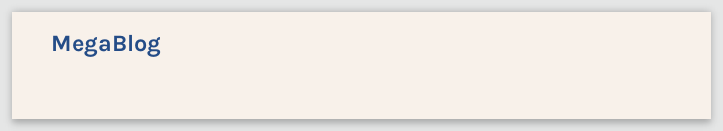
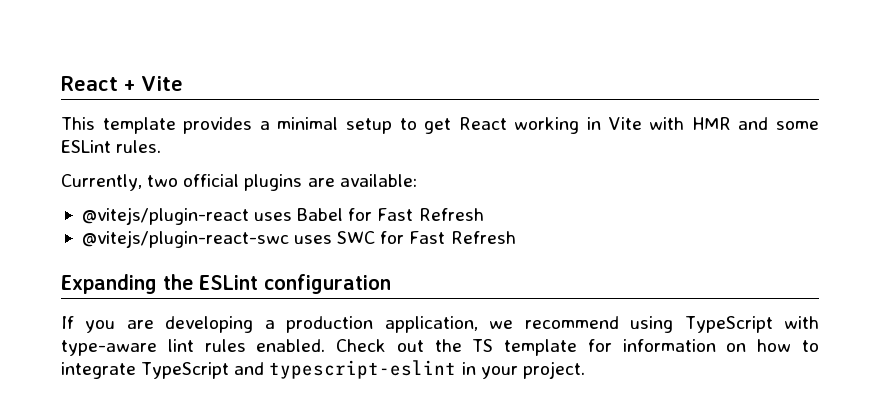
- MegaBlog
+ React + Vite
+ This template provides a minimal setup to get React working in Vite with HMR and some ESLint rules.
+ Currently, two official plugins are available:
+ @vitejs/plugin-react uses Babel for Fast Refresh
+ @vitejs/plugin-react-swc uses SWC for Fast Refresh
+ Expanding the ESLint configuration
+ If you are developing a production application, we recommend using TypeScript with type-aware lint rules enabled. Check out the TS template for information on how to integrate TypeScript and typescript-eslint in your project.

